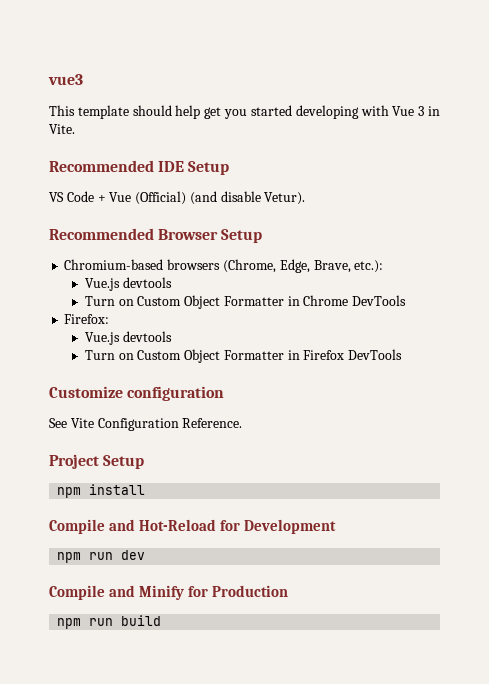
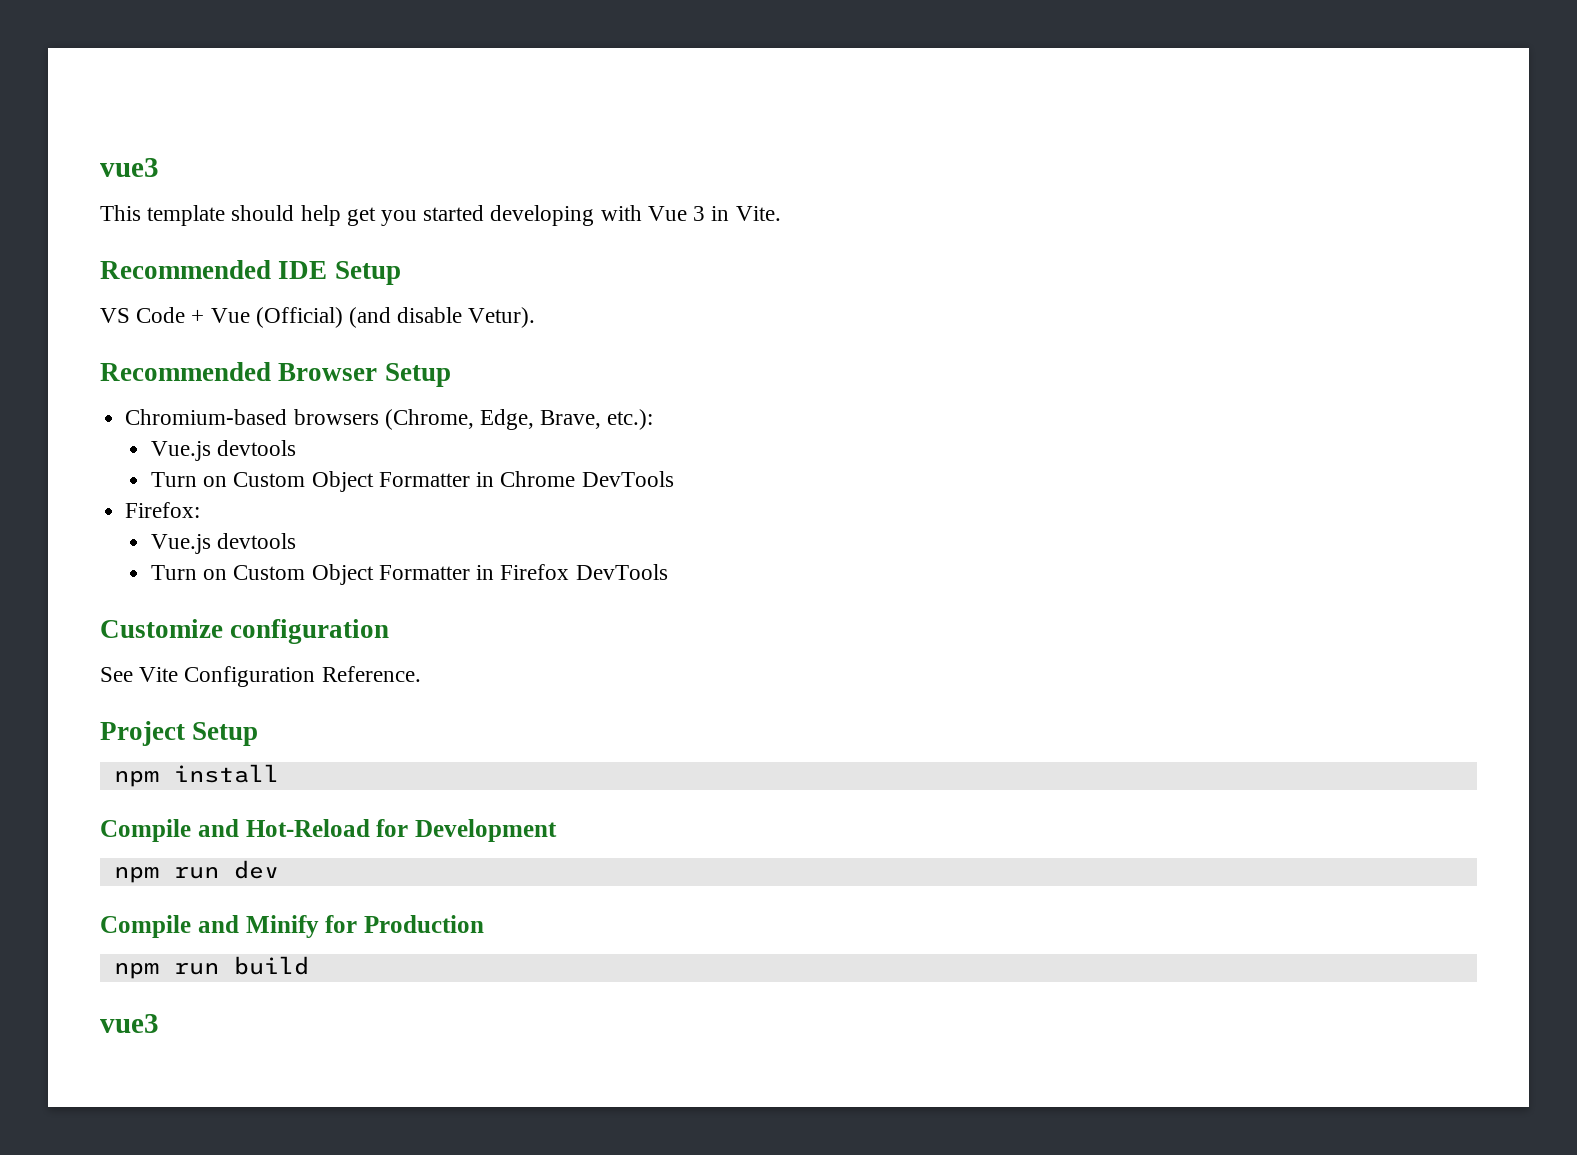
  npm run build
+ vue3

